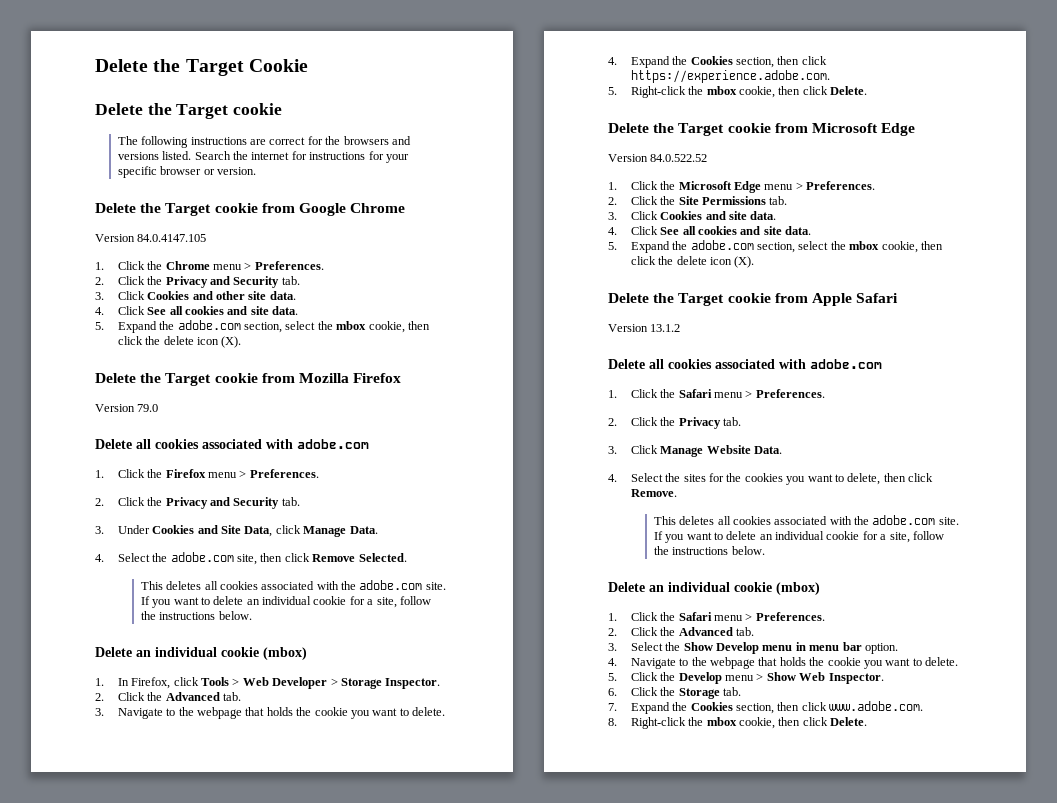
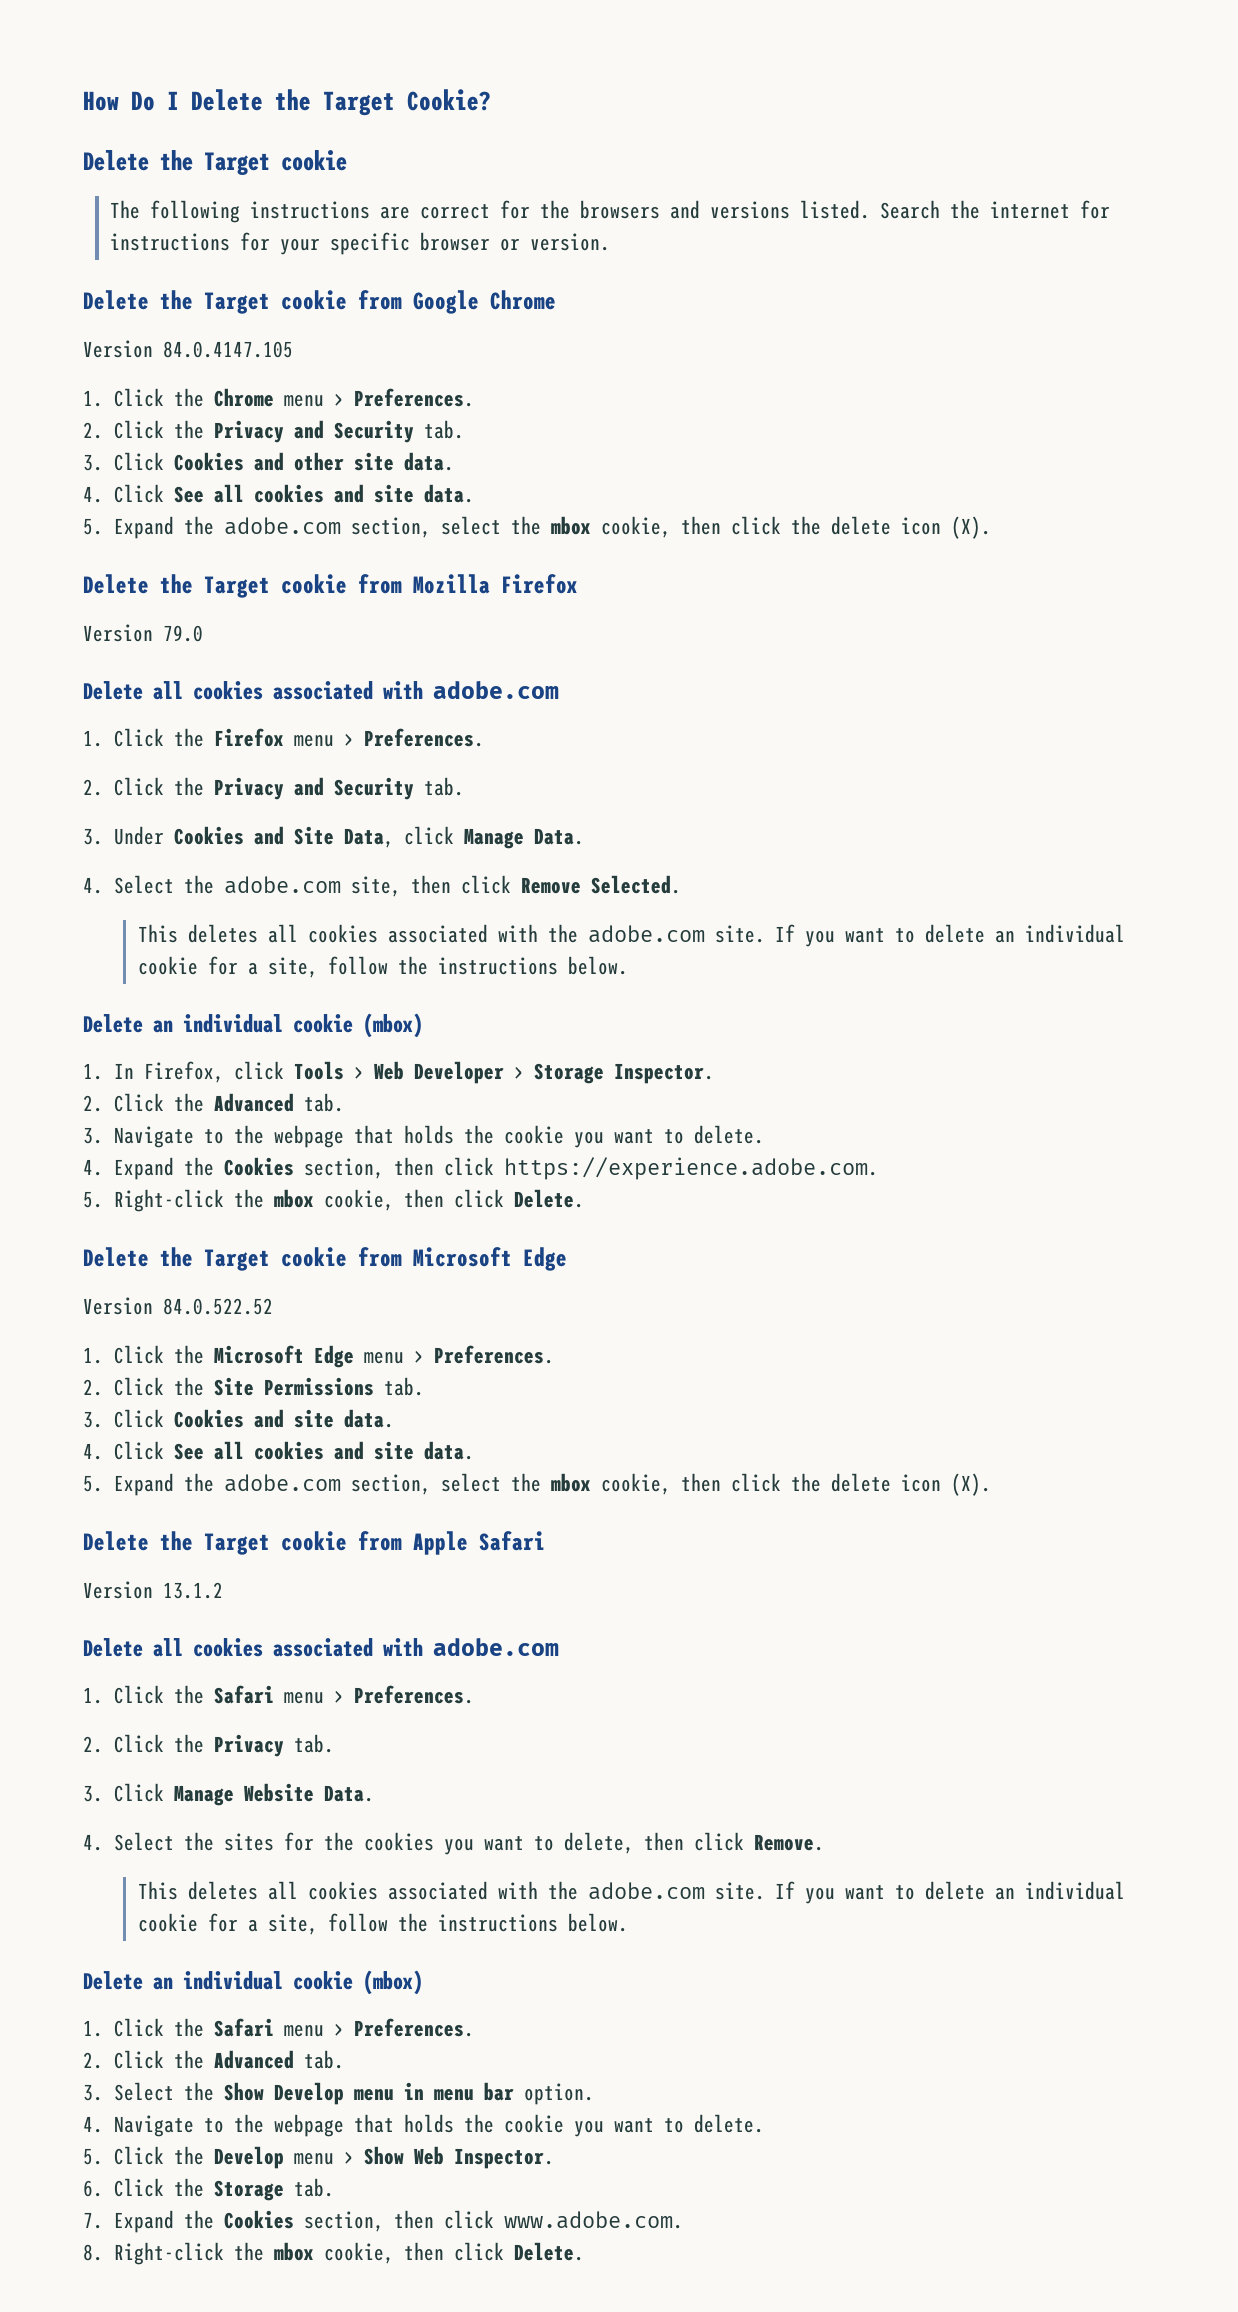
- Delete the Target Cookie
+ How Do I Delete the Target Cookie?

